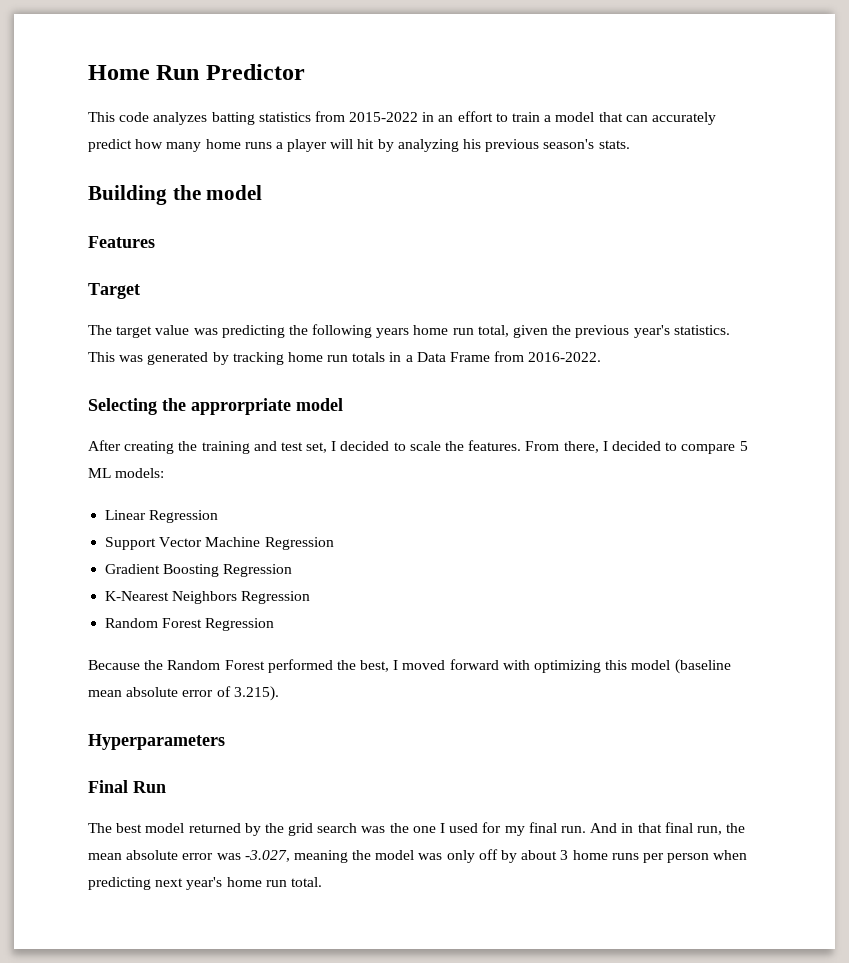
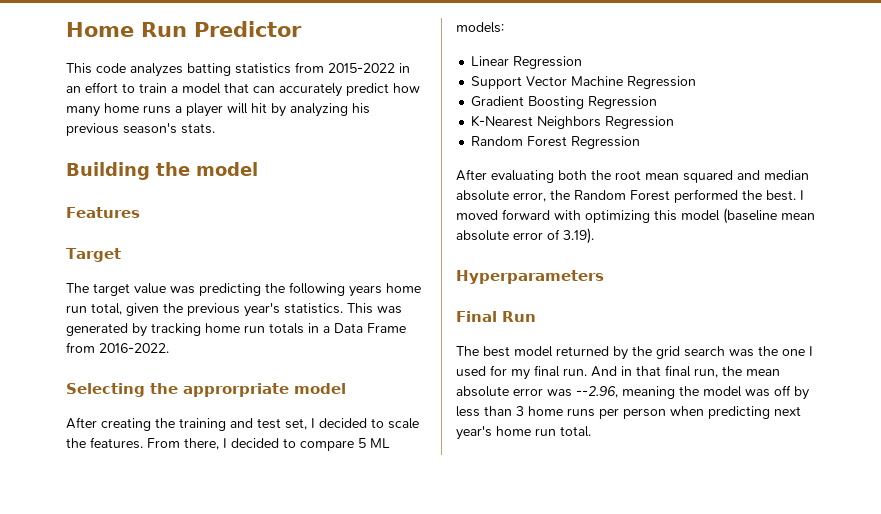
- Because the Random Forest performed the best, I moved forward with optimizing this model (baseline mean absolute error of 3.215).
+ After evaluating both the root mean squared and median absolute error, the Random Forest performed the best. I moved forward with optimizing this model (baseline mean absolute error of 3.19).
- And in that final run, the mean absolute error was -3.027, meaning the model was only off by about 3 home runs per person when predicting next year's home run total.
+ And in that final run, the mean absolute error was --2.96, meaning the model was off by less than 3 home runs per person when predicting next year's home run total.

